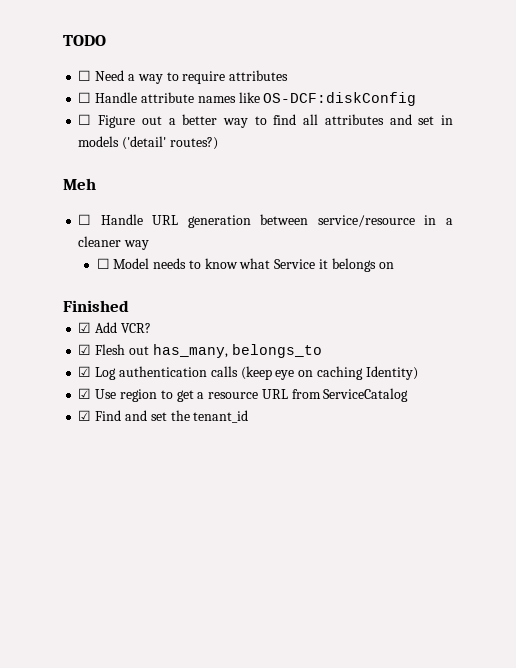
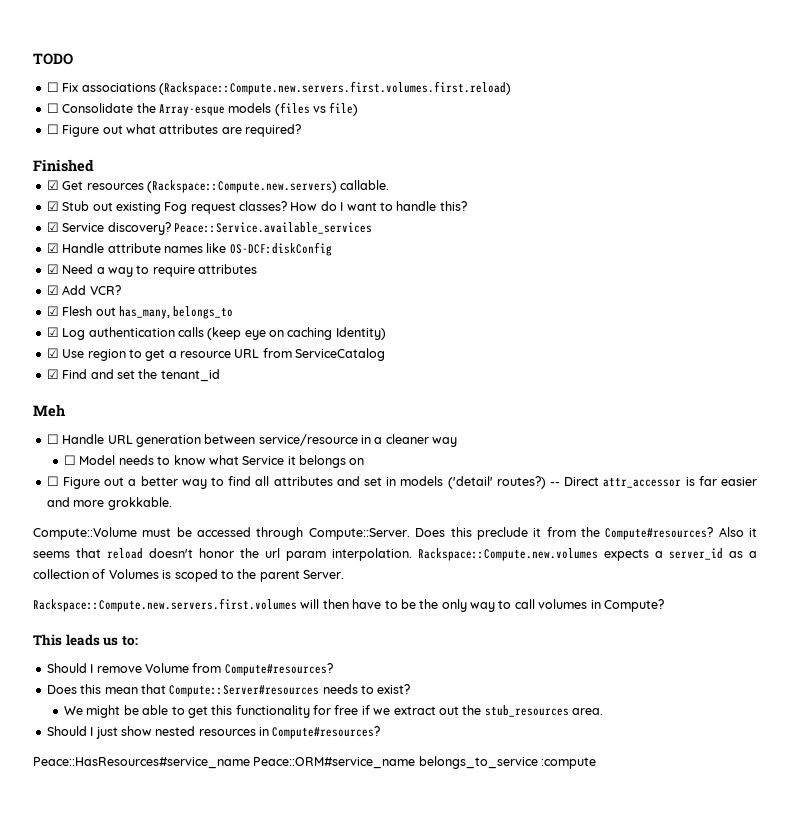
- ☐ Need a way to require attributes
+ ☐ Fix associations (Rackspace::Compute.new.servers.first.volumes.first.reload)
+ ☐ Consolidate the Array-esque models (files vs file)
+ ☐ Figure out what attributes are required?
+ Finished
+ ☑ Get resources (Rackspace::Compute.new.servers) callable.
+ ☑ Stub out existing Fog request classes? How do I want to handle this?
+ ☑ Service discovery? Peace::Service.available_services
+ ☑ Handle attribute names like OS-DCF:diskConfig
+ ☑ Need a way to require attributes
- ☐ Handle attribute names like OS-DCF:diskConfig
- ☐ Figure out a better way to find all attributes and set in models ('detail' routes?)
- Meh
- ☐ Handle URL generation between service/resource in a cleaner way
- ☐ Model needs to know what Service it belongs on
- Finished
+ Meh
+ ☐ Handle URL generation between service/resource in a cleaner way
+ ☐ Model needs to know what Service it belongs on
+ ☐ Figure out a better way to find all attributes and set in models ('detail' routes?) -- Direct attr_accessor is far easier and more grokkable.
+ Compute::Volume must be accessed through Compute::Server. Does this preclude it from the Compute#resources? Also it seems that reload doesn't honor the url param interpolation. Rackspace::Compute.new.volumes expects a server_id as a collection of Volumes is scoped to the parent Server.
+ Rackspace::Compute.new.servers.first.volumes will then have to be the only way to call volumes in Compute?
+ This leads us to:
+ Should I remove Volume from Compute#resources?
+ Does this mean that Compute::Server#resources needs to exist?
+ We might be able to get this functionality for free if we extract out the stub_resources area.
+ Should I just show nested resources in Compute#resources?
+ Peace::HasResources#service_name Peace::ORM#service_name belongs_to_service :compute

